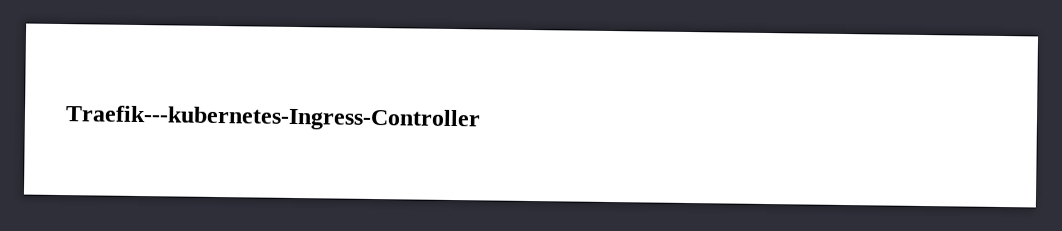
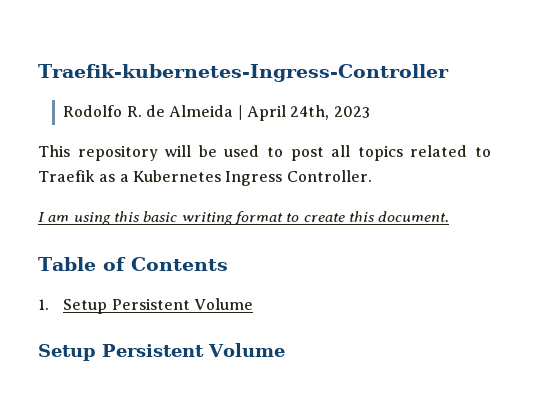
- Traefik---kubernetes-Ingress-Controller
+ Traefik-kubernetes-Ingress-Controller
+ Rodolfo R. de Almeida | April 24th, 2023
+ This repository will be used to post all topics related to Traefik as a Kubernetes Ingress Controller.
+ I am using this basic writing format to create this document.
+ Table of Contents
+ 1. Setup Persistent Volume
+ Setup Persistent Volume

